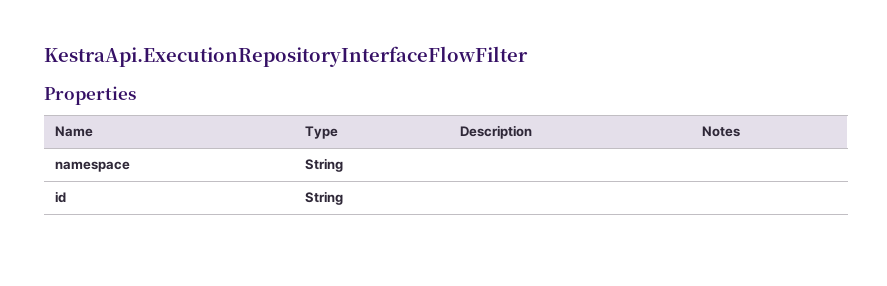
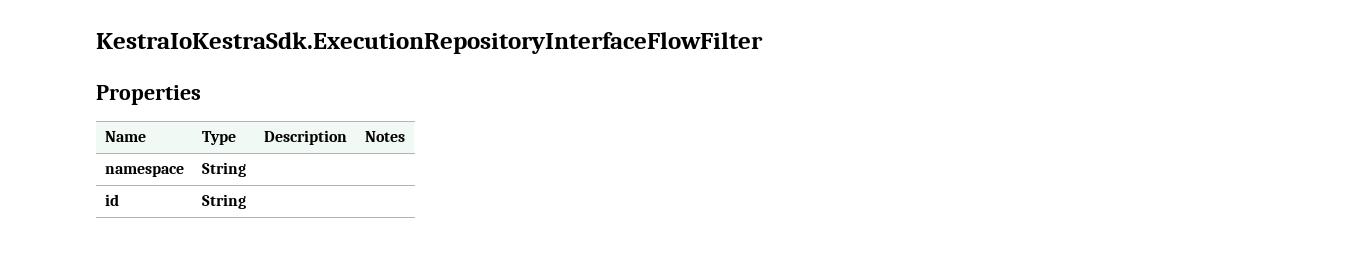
- KestraApi.ExecutionRepositoryInterfaceFlowFilter
+ KestraIoKestraSdk.ExecutionRepositoryInterfaceFlowFilter

